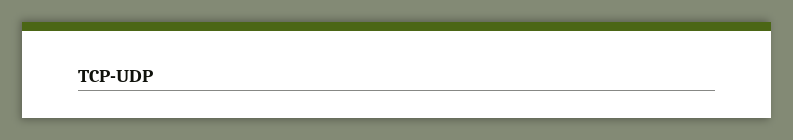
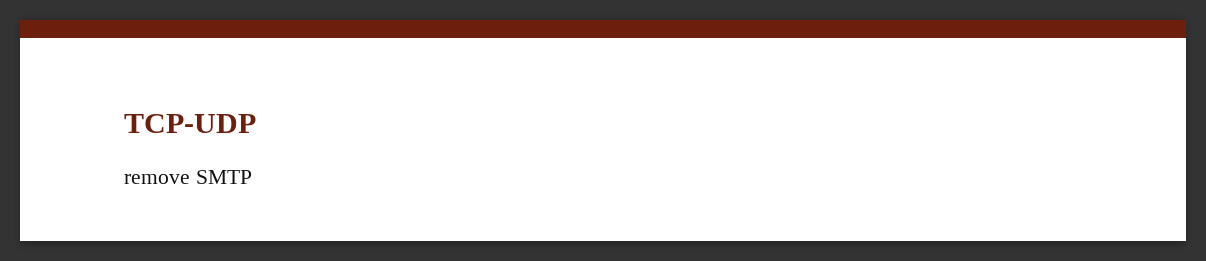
+ remove SMTP

